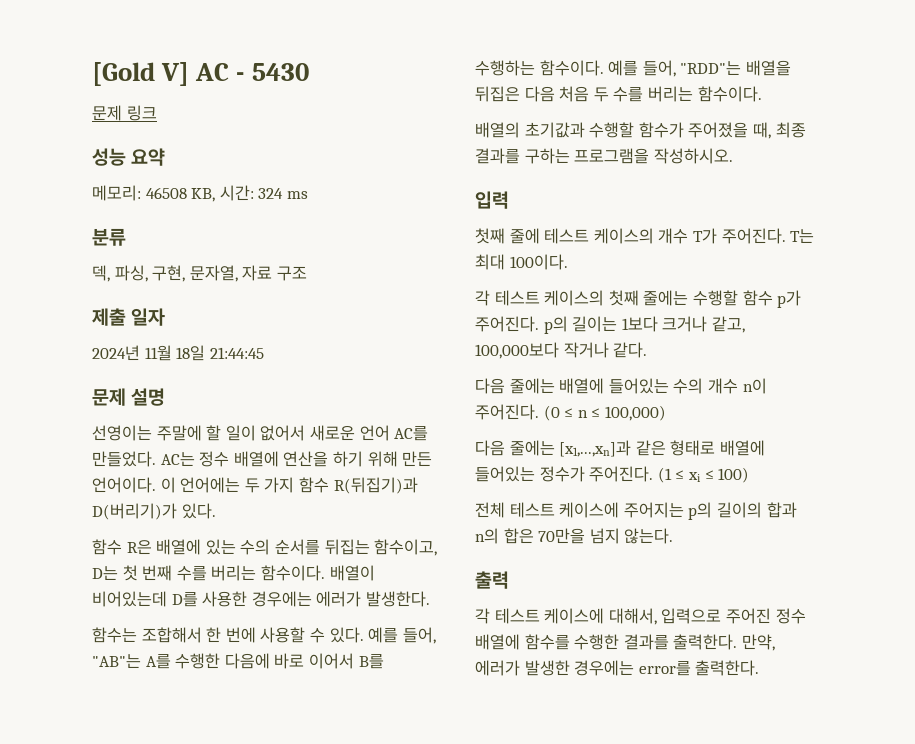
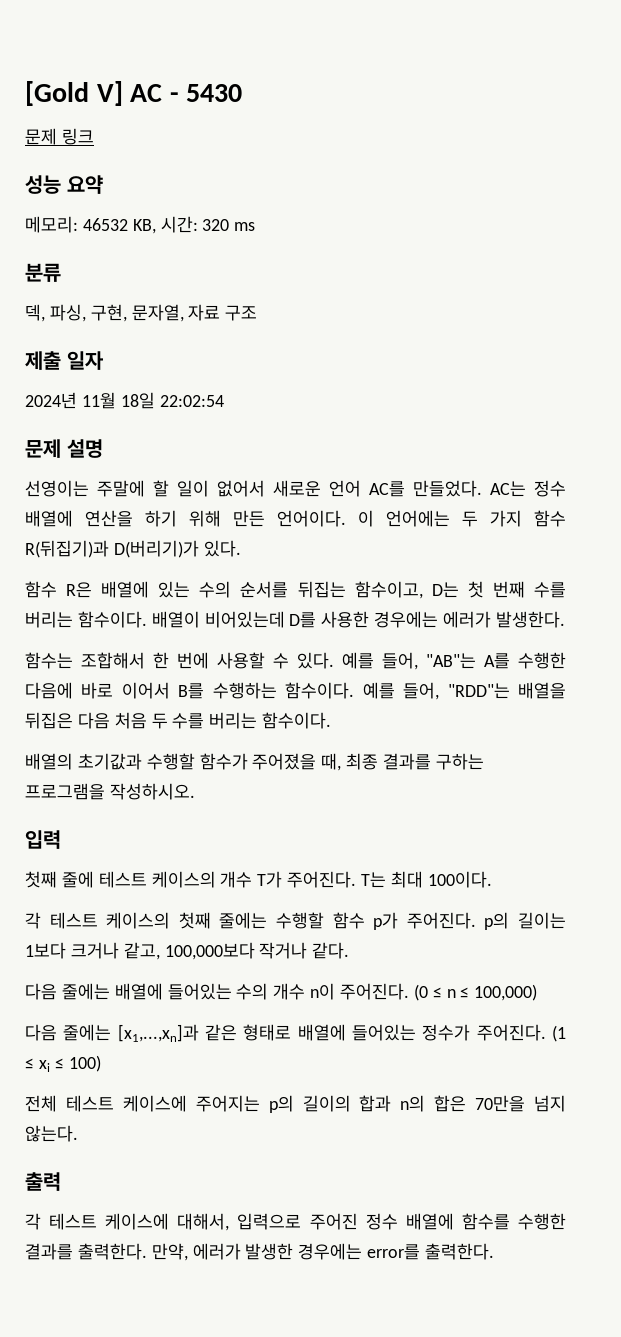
- 메모리: 46508 KB, 시간: 324 ms
+ 메모리: 46532 KB, 시간: 320 ms
- 2024년 11월 18일 21:44:45
+ 2024년 11월 18일 22:02:54

